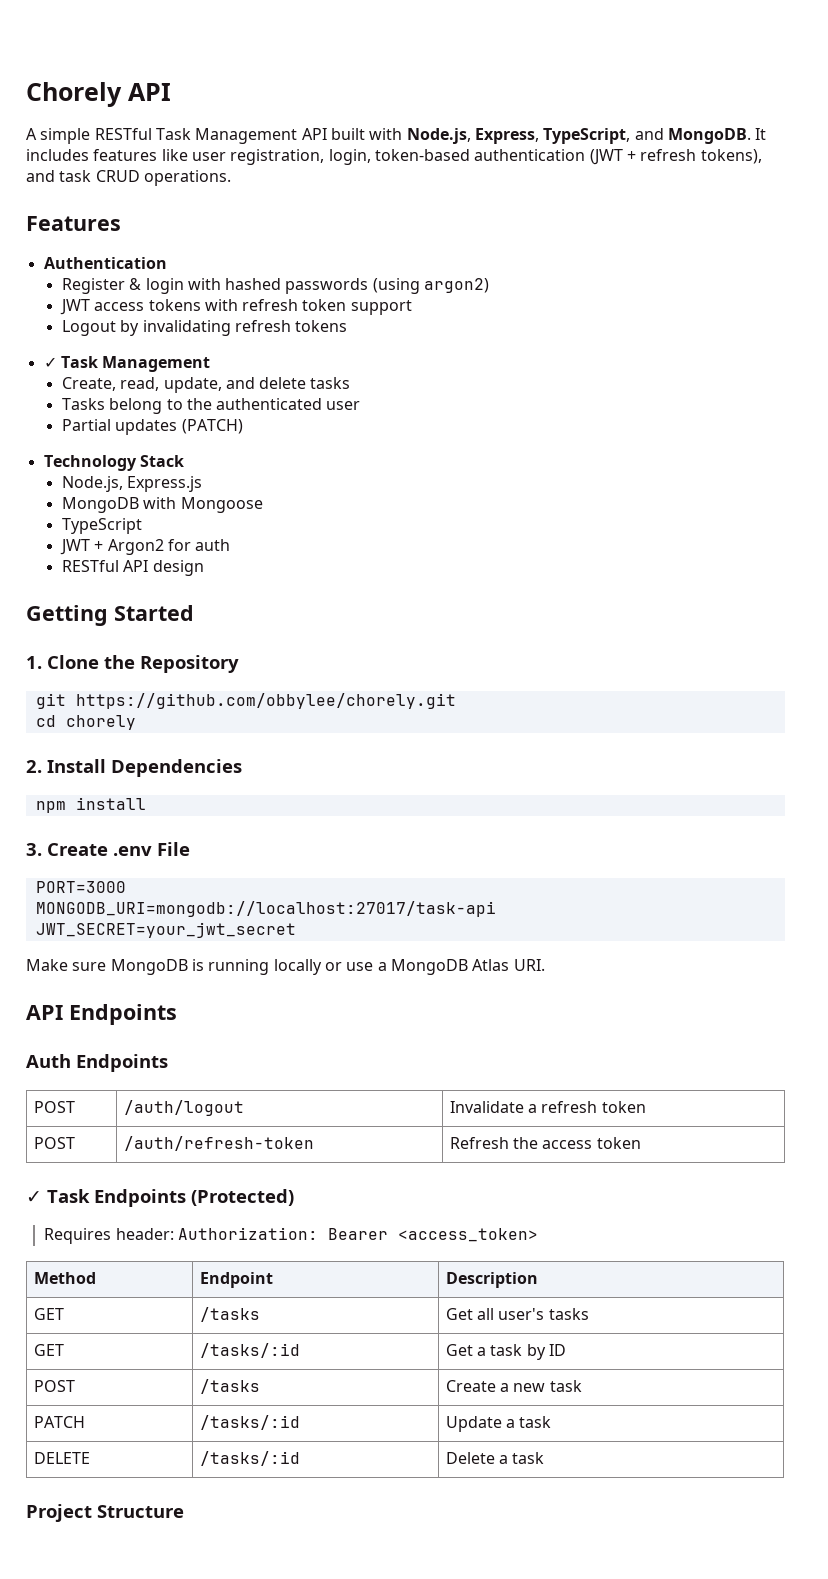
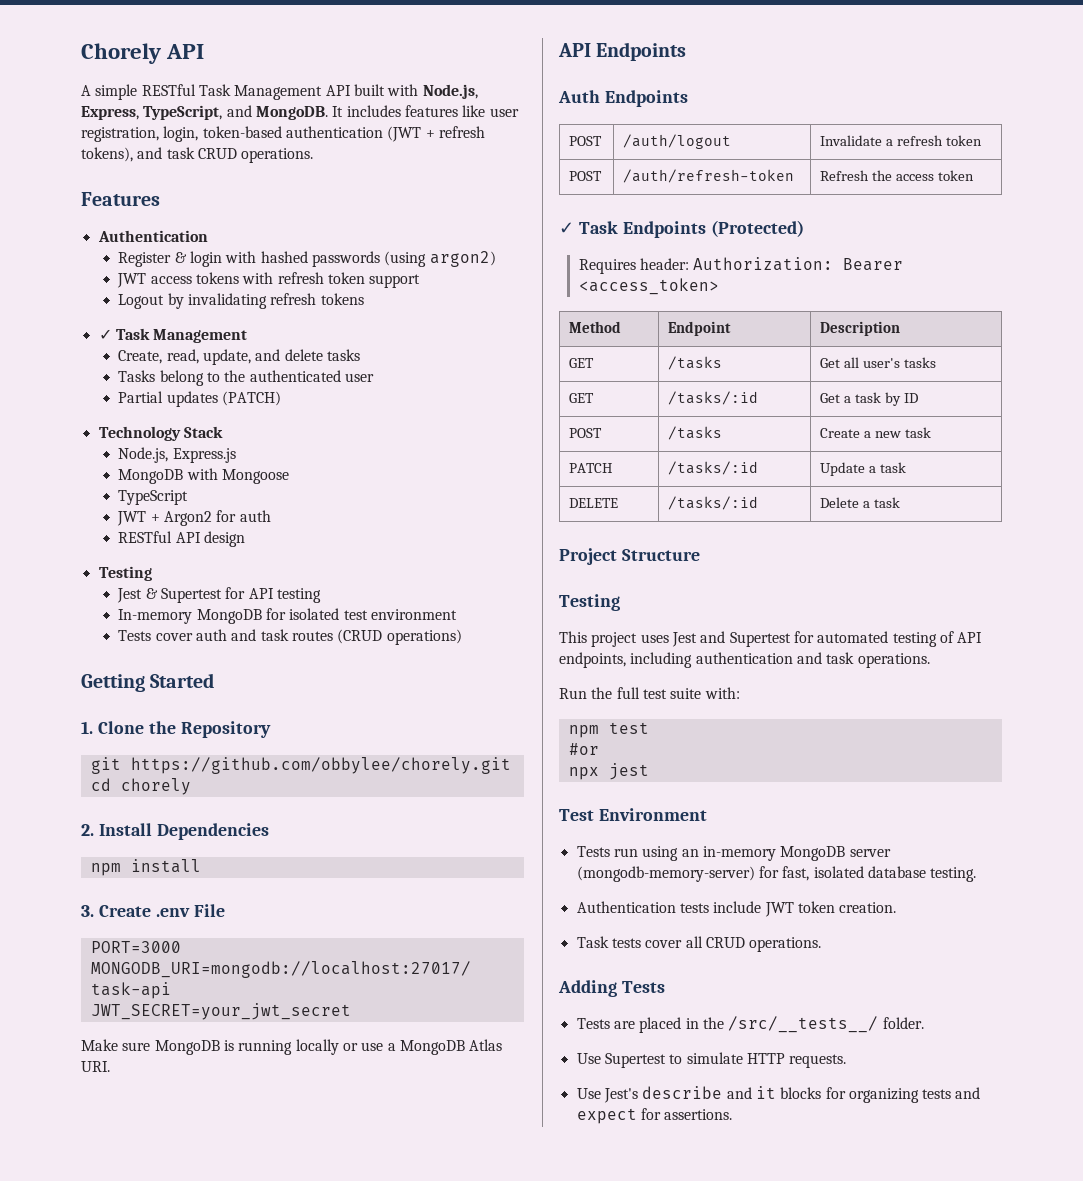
  RESTful API design
+ Testing
+ Jest & Supertest for API testing
+ In-memory MongoDB for isolated test environment
+ Tests cover auth and task routes (CRUD operations)
  Project Structure
+ Testing
+ This project uses Jest and Supertest for automated testing of API endpoints, including authentication and task operations.
+ Run the full test suite with:
+ npm test
+ #or
+ npx jest
+ Test Environment
+ Tests run using an in-memory MongoDB server (mongodb-memory-server) for fast, isolated database testing.
+ Authentication tests include JWT token creation.
+ Task tests cover all CRUD operations.
+ Adding Tests
+ Tests are placed in the /src/__tests__/ folder.
+ Use Supertest to simulate HTTP requests.
+ Use Jest's describe and it blocks for organizing tests and expect for assertions.

